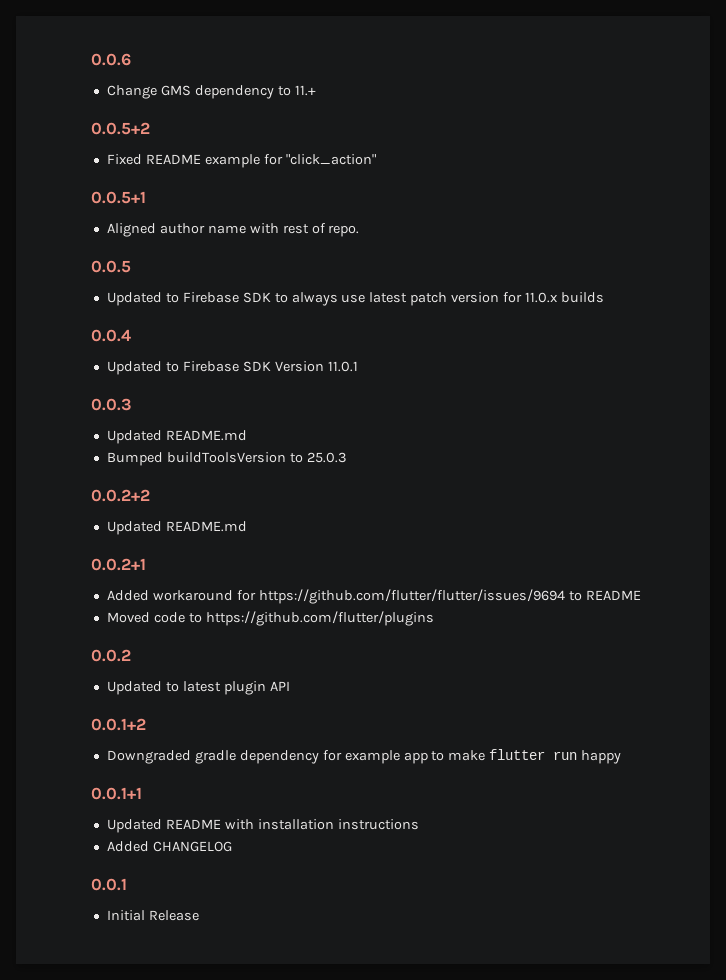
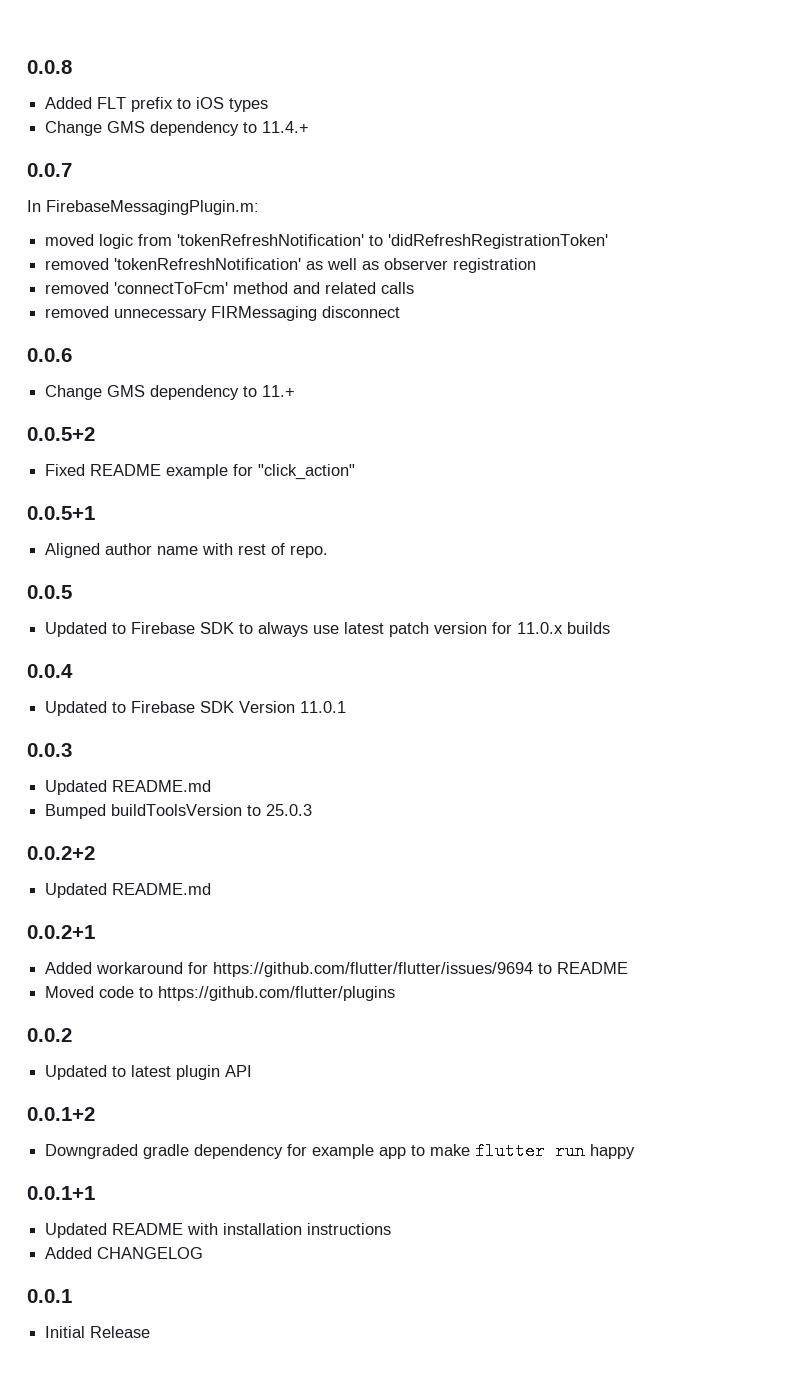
+ 0.0.8
+ Added FLT prefix to iOS types
+ Change GMS dependency to 11.4.+
+ 0.0.7
+ In FirebaseMessagingPlugin.m:
+ moved logic from 'tokenRefreshNotification' to 'didRefreshRegistrationToken'
+ removed 'tokenRefreshNotification' as well as observer registration
+ removed 'connectToFcm' method and related calls
+ removed unnecessary FIRMessaging disconnect

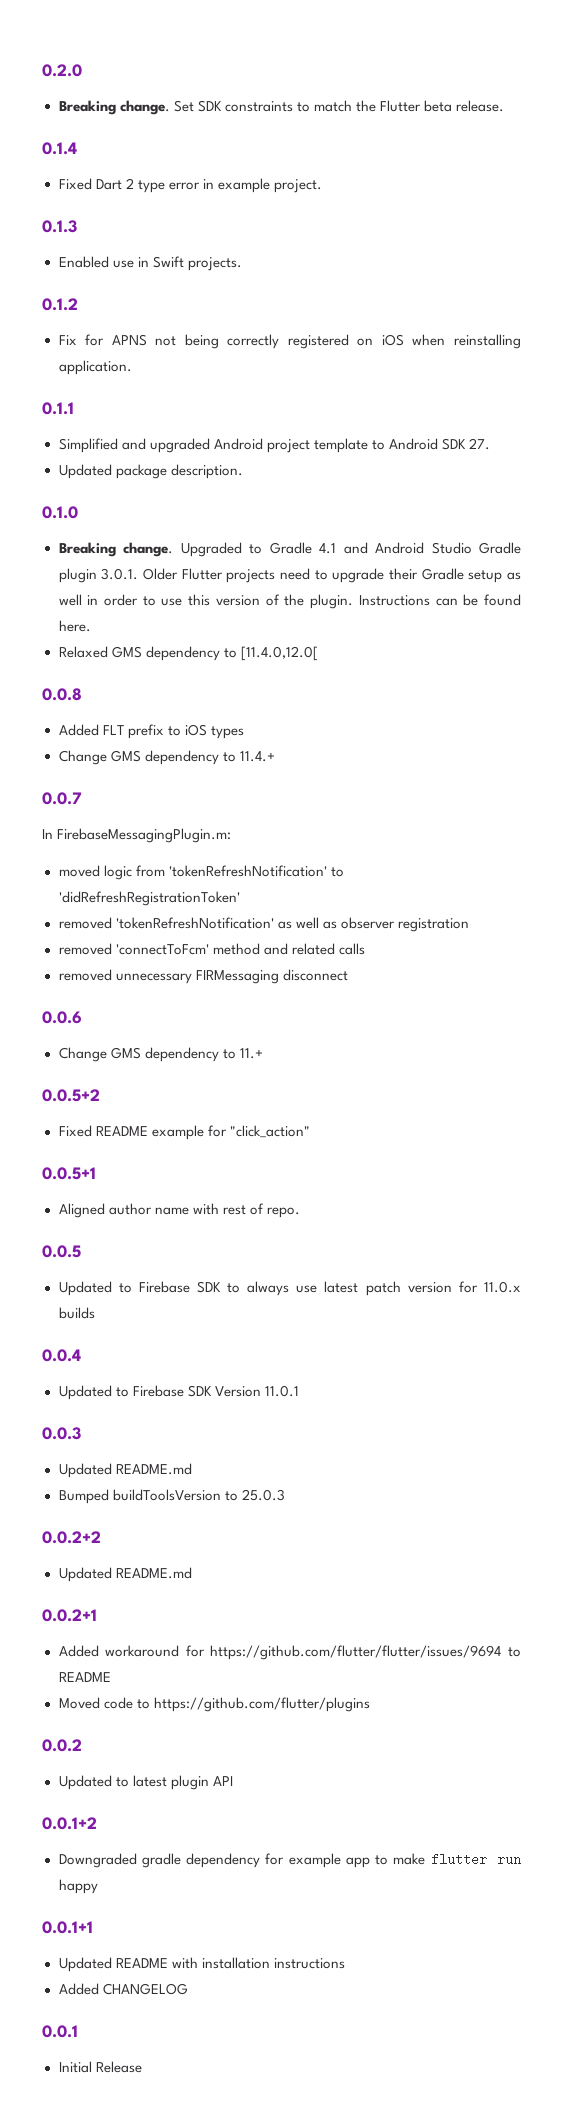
+ 0.2.0
+ Breaking change. Set SDK constraints to match the Flutter beta release.
+ 0.1.4
+ Fixed Dart 2 type error in example project.
+ 0.1.3
+ Enabled use in Swift projects.
+ 0.1.2
+ Fix for APNS not being correctly registered on iOS when reinstalling application.
+ 0.1.1
+ Simplified and upgraded Android project template to Android SDK 27.
+ Updated package description.
+ 0.1.0
+ Breaking change. Upgraded to Gradle 4.1 and Android Studio Gradle plugin 3.0.1. Older Flutter projects need to upgrade their Gradle setup as well in order to use this version of the plugin. Instructions can be found here.
+ Relaxed GMS dependency to [11.4.0,12.0[

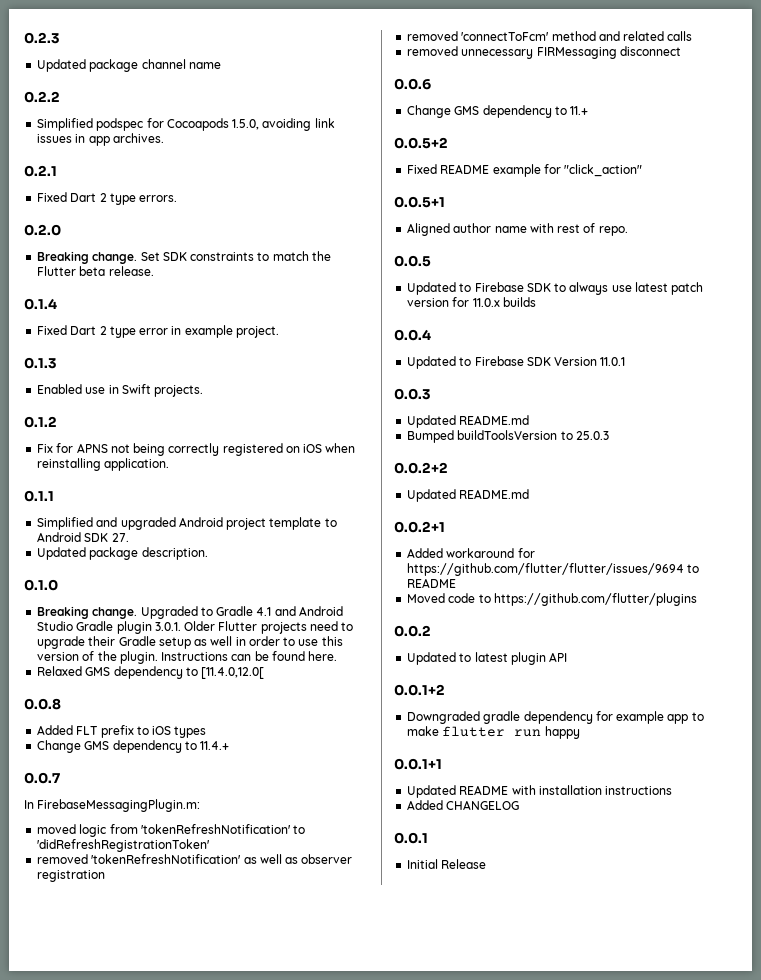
+ 0.2.3
+ Updated package channel name
+ 0.2.2
+ Simplified podspec for Cocoapods 1.5.0, avoiding link issues in app archives.
+ 0.2.1
+ Fixed Dart 2 type errors.

